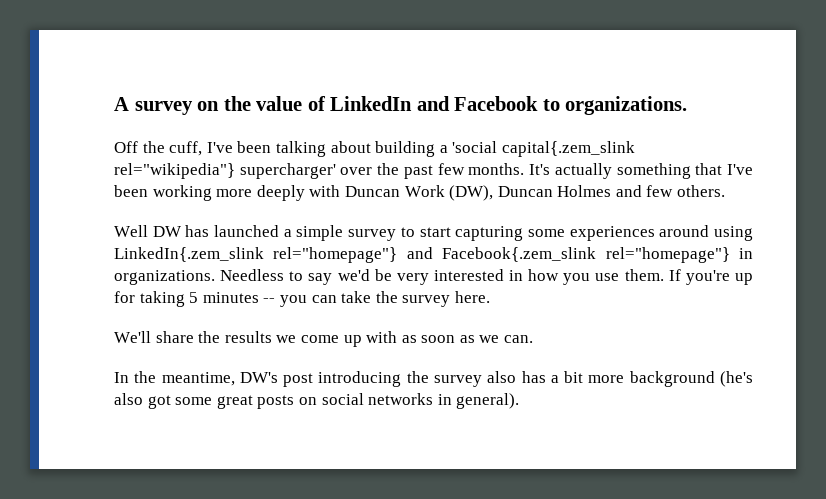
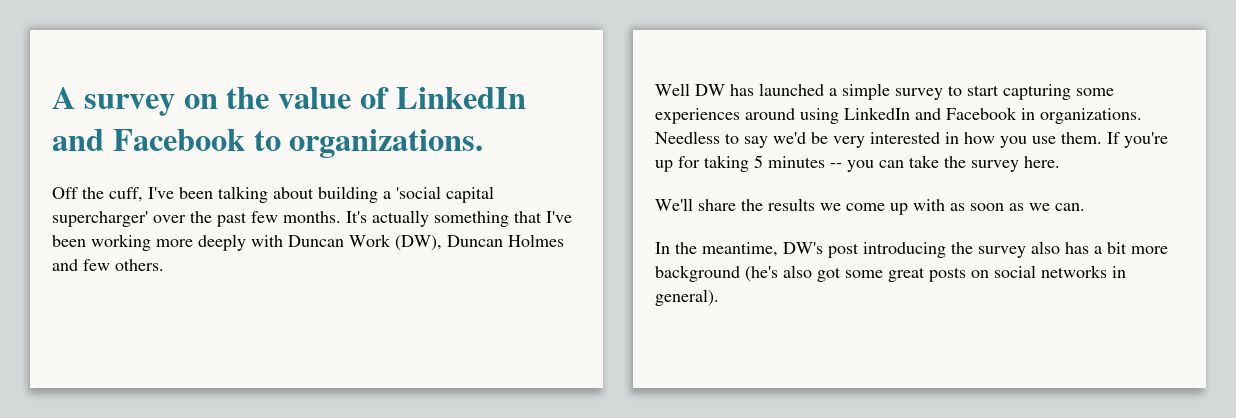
- Off the cuff, I've been talking about building a 'social capital{.zem_slink rel="wikipedia"} supercharger' over the past few months.
+ Off the cuff, I've been talking about building a 'social capital supercharger' over the past few months.
- Well DW has launched a simple survey to start capturing some experiences around using LinkedIn{.zem_slink rel="homepage"} and Facebook{.zem_slink rel="homepage"} in organizations.
+ Well DW has launched a simple survey to start capturing some experiences around using LinkedIn and Facebook in organizations.

